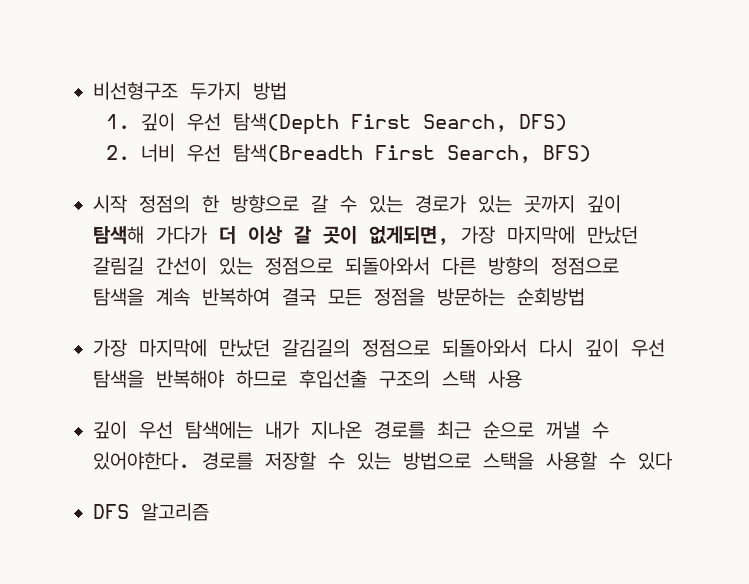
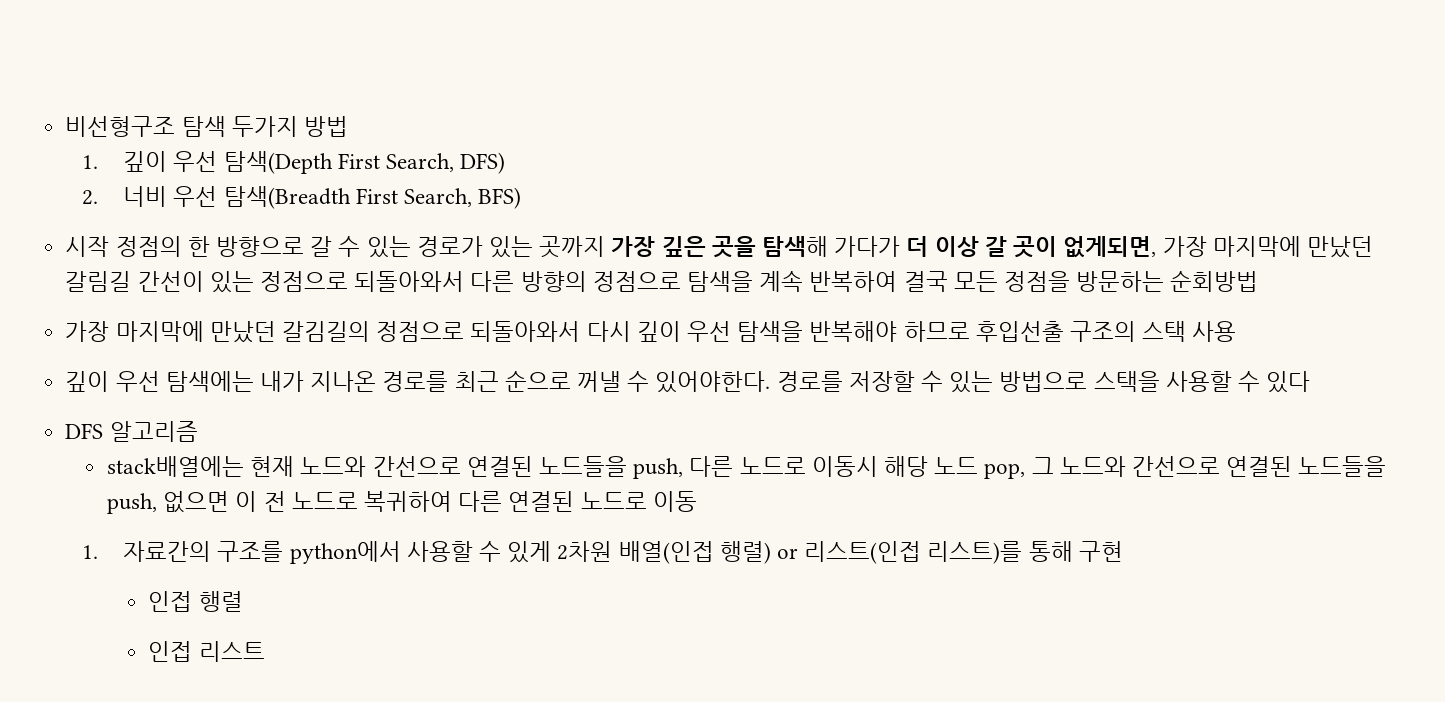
- 비선형구조 두가지 방법
+ 비선형구조 탐색 두가지 방법
- 시작 정점의 한 방향으로 갈 수 있는 경로가 있는 곳까지 깊이 탐색해 가다가 더 이상 갈 곳이 없게되면, 가장 마지막에 만났던 갈림길 간선이 있는 정점으로 되돌아와서 다른 방향의 정점으로 탐색을 계속 반복하여 결국 모든 정점을 방문하는 순회방법
+ 시작 정점의 한 방향으로 갈 수 있는 경로가 있는 곳까지 가장 깊은 곳을 탐색해 가다가 더 이상 갈 곳이 없게되면, 가장 마지막에 만났던 갈림길 간선이 있는 정점으로 되돌아와서 다른 방향의 정점으로 탐색을 계속 반복하여 결국 모든 정점을 방문하는 순회방법
+ stack배열에는 현재 노드와 간선으로 연결된 노드들을 push, 다른 노드로 이동시 해당 노드 pop, 그 노드와 간선으로 연결된 노드들을 push, 없으면 이 전 노드로 복귀하여 다른 연결된 노드로 이동
+ 1. 자료간의 구조를 python에서 사용할 수 있게 2차원 배열(인접 행렬) or 리스트(인접 리스트)를 통해 구현
+ 인접 행렬
+ 인접 리스트

